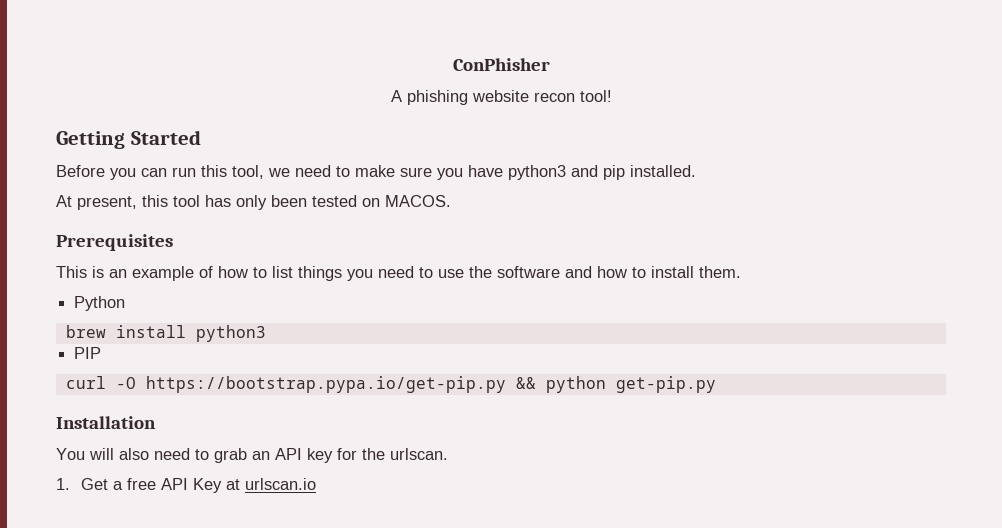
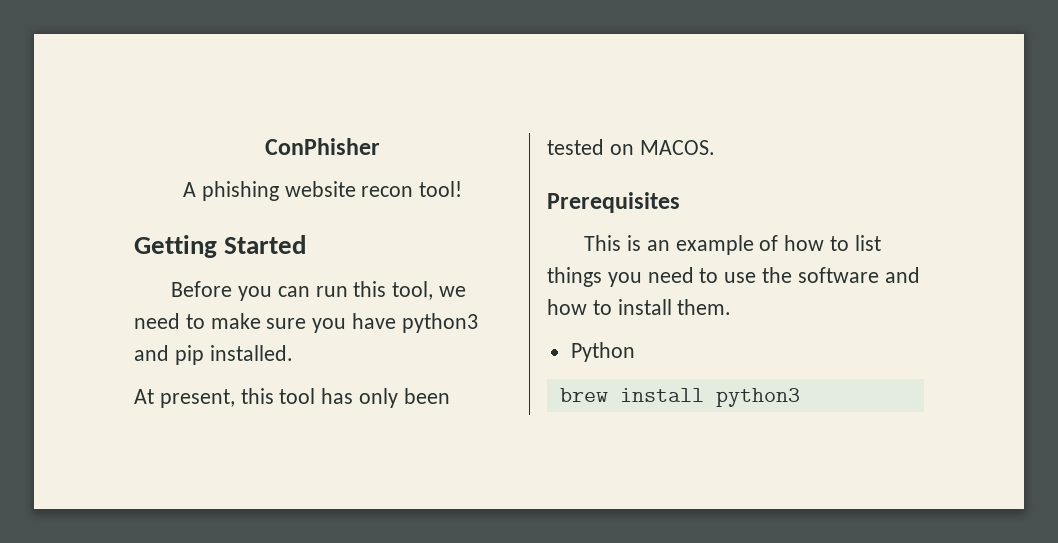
- PIP
- curl -O https://bootstrap.pypa.io/get-pip.py && python get-pip.py
- Installation
- You will also need to grab an API key for the urlscan.
- 1. Get a free API Key at urlscan.io

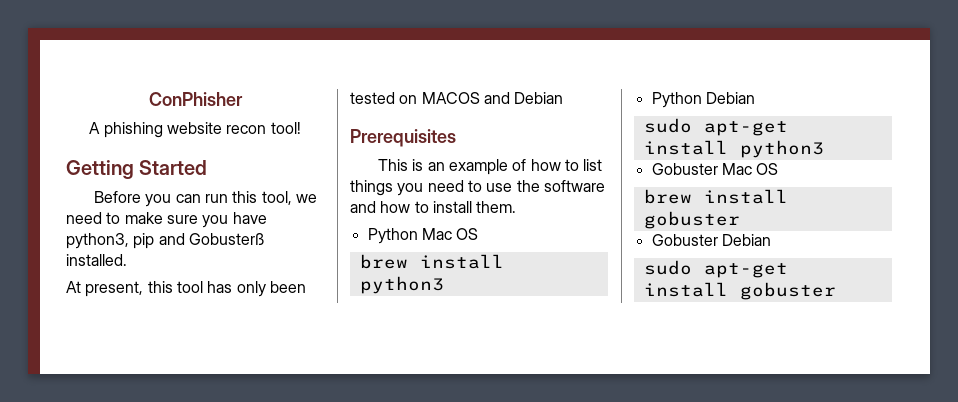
- Before you can run this tool, we need to make sure you have python3 and pip installed.
+ Before you can run this tool, we need to make sure you have python3, pip and Gobusterß installed.
- At present, this tool has only been tested on MACOS.
+ At present, this tool has only been tested on MACOS and Debian
- Python
+ Python Mac OS
+ Python Debian
+ sudo apt-get install python3
+ Gobuster Mac OS
+ brew install gobuster
+ Gobuster Debian
+ sudo apt-get install gobuster

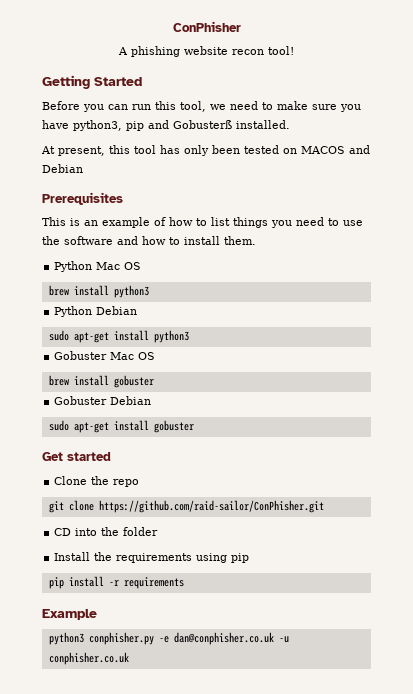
+ Get started
+ Clone the repo
+ git clone https://github.com/raid-sailor/ConPhisher.git
+ CD into the folder
+ Install the requirements using pip
+ pip install -r requirements
+ Example
+ python3 conphisher.py -e dan@conphisher.co.uk -u conphisher.co.uk

